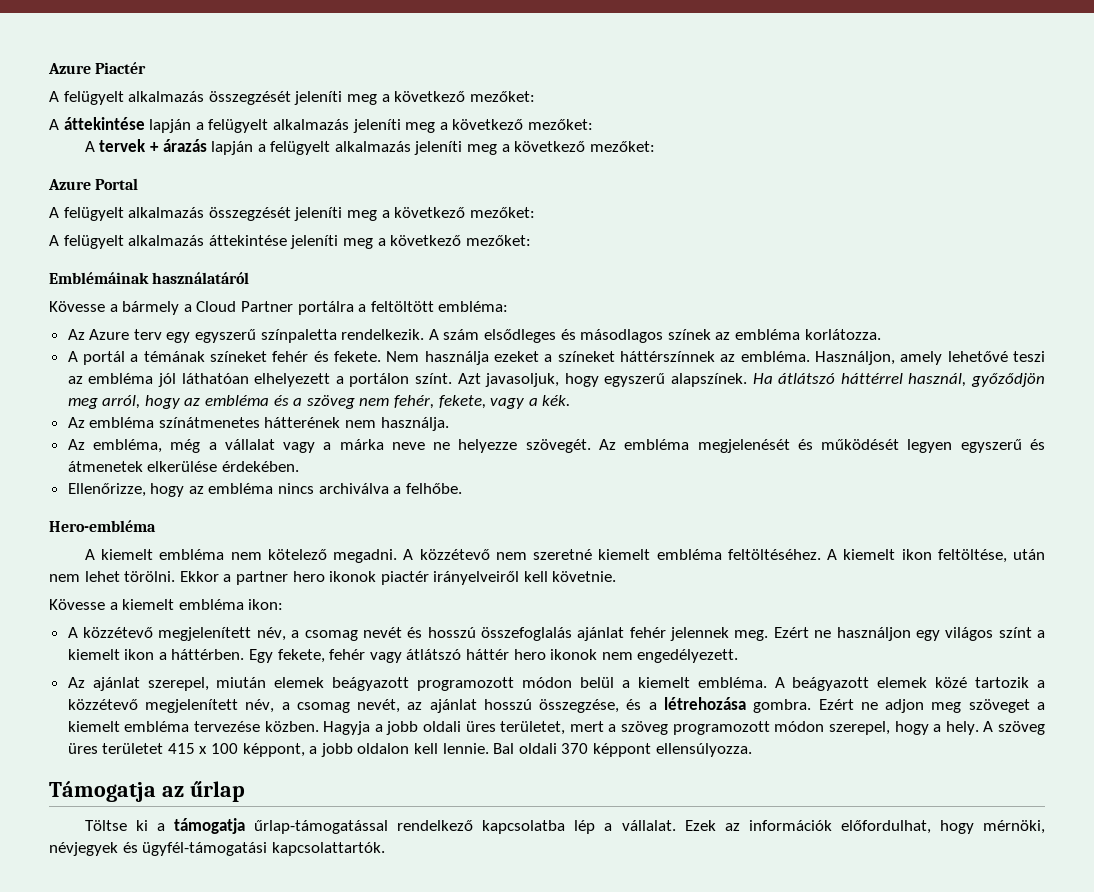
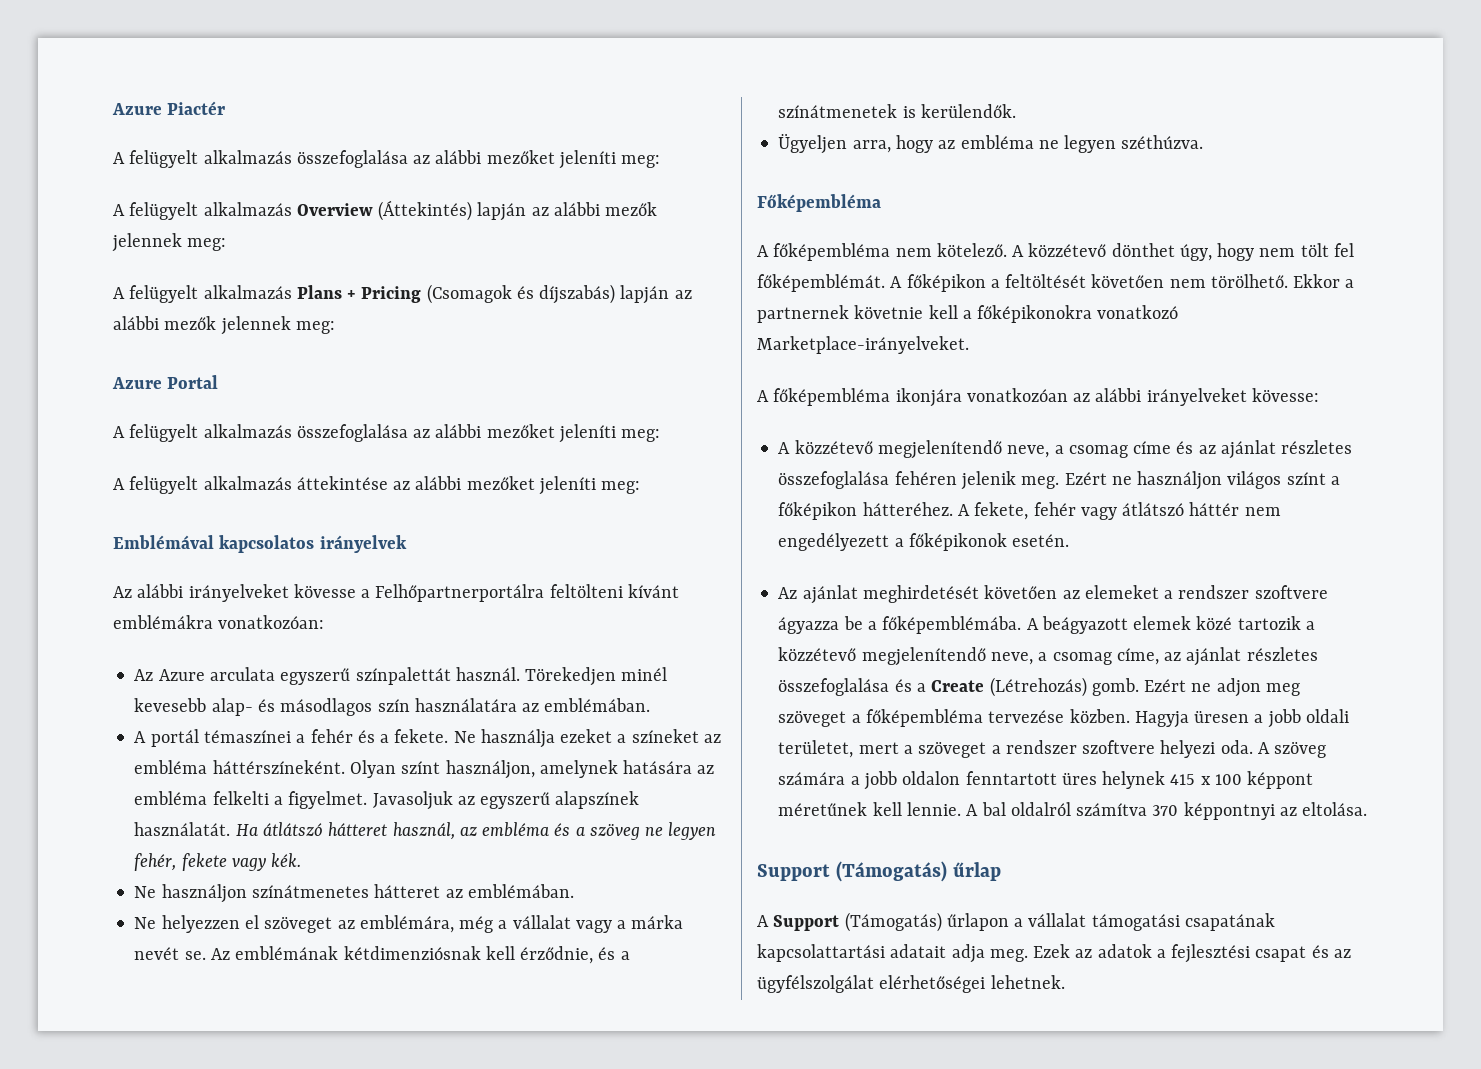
  Azure Piactér
- A felügyelt alkalmazás összegzését jeleníti meg a következő mezőket:
- A áttekintése lapján a felügyelt alkalmazás jeleníti meg a következő mezőket:
- A tervek + árazás lapján a felügyelt alkalmazás jeleníti meg a következő mezőket:
+ A felügyelt alkalmazás összefoglalása az alábbi mezőket jeleníti meg:
+ A felügyelt alkalmazás Overview (Áttekintés) lapján az alábbi mezők jelennek meg:
+ A felügyelt alkalmazás Plans + Pricing (Csomagok és díjszabás) lapján az alábbi mezők jelennek meg:
  Azure Portal
- A felügyelt alkalmazás összegzését jeleníti meg a következő mezőket:
- A felügyelt alkalmazás áttekintése jeleníti meg a következő mezőket:
- Emblémáinak használatáról
- Kövesse a bármely a Cloud Partner portálra a feltöltött embléma:
- Az Azure terv egy egyszerű színpaletta rendelkezik. A szám elsődleges és másodlagos színek az embléma korlátozza.
- A portál a témának színeket fehér és fekete. Nem használja ezeket a színeket háttérszínnek az embléma. Használjon, amely lehetővé teszi az embléma jól láthatóan elhelyezett a portálon színt. Azt javasoljuk, hogy egyszerű alapszínek. Ha átlátszó háttérrel használ, győződjön meg arról, hogy az embléma és a szöveg nem fehér, fekete, vagy a kék.
- Az embléma színátmenetes hátterének nem használja.
- Az embléma, még a vállalat vagy a márka neve ne helyezze szövegét. Az embléma megjelenését és működését legyen egyszerű és átmenetek elkerülése érdekében.
- Ellenőrizze, hogy az embléma nincs archiválva a felhőbe.
- Hero-embléma
- A kiemelt embléma nem kötelező megadni. A közzétevő nem szeretné kiemelt embléma feltöltéséhez. A kiemelt ikon feltöltése, után nem lehet törölni. Ekkor a partner hero ikonok piactér irányelveiről kell követnie.
- Kövesse a kiemelt embléma ikon:
- A közzétevő megjelenített név, a csomag nevét és hosszú összefoglalás ajánlat fehér jelennek meg.
+ A felügyelt alkalmazás összefoglalása az alábbi mezőket jeleníti meg:
+ A felügyelt alkalmazás áttekintése az alábbi mezőket jeleníti meg:
+ Emblémával kapcsolatos irányelvek
+ Az alábbi irányelveket kövesse a Felhőpartnerportálra feltölteni kívánt emblémákra vonatkozóan:
+ Az Azure arculata egyszerű színpalettát használ. Törekedjen minél kevesebb alap- és másodlagos szín használatára az emblémában.
+ A portál témaszínei a fehér és a fekete. Ne használja ezeket a színeket az embléma háttérszíneként. Olyan színt használjon, amelynek hatására az embléma felkelti a figyelmet. Javasoljuk az egyszerű alapszínek használatát. Ha átlátszó hátteret használ, az embléma és a szöveg ne legyen fehér, fekete vagy kék.
+ Ne használjon színátmenetes hátteret az emblémában.
+ Ne helyezzen el szöveget az emblémára, még a vállalat vagy a márka nevét se. Az emblémának kétdimenziósnak kell érződnie, és a színátmenetek is kerülendők.
+ Ügyeljen arra, hogy az embléma ne legyen széthúzva.
+ Főképembléma
+ A főképembléma nem kötelező. A közzétevő dönthet úgy, hogy nem tölt fel főképemblémát. A főképikon a feltöltését követően nem törölhető. Ekkor a partnernek követnie kell a főképikonokra vonatkozó Marketplace-irányelveket.
+ A főképembléma ikonjára vonatkozóan az alábbi irányelveket kövesse:
+ A közzétevő megjelenítendő neve, a csomag címe és az ajánlat részletes összefoglalása fehéren jelenik meg.
- Ezért ne használjon egy világos színt a kiemelt ikon a háttérben. Egy fekete, fehér vagy átlátszó háttér hero ikonok nem engedélyezett.
- Az ajánlat szerepel, miután elemek beágyazott programozott módon belül a kiemelt embléma.
+ Ezért ne használjon világos színt a főképikon hátteréhez. A fekete, fehér vagy átlátszó háttér nem engedélyezett a főképikonok esetén.
+ Az ajánlat meghirdetését követően az elemeket a rendszer szoftvere ágyazza be a főképemblémába.
- A beágyazott elemek közé tartozik a közzétevő megjelenített név, a csomag nevét, az ajánlat hosszú összegzése, és a létrehozása gombra.
+ A beágyazott elemek közé tartozik a közzétevő megjelenítendő neve, a csomag címe, az ajánlat részletes összefoglalása és a Create (Létrehozás) gomb.
- Ezért ne adjon meg szöveget a kiemelt embléma tervezése közben.
+ Ezért ne adjon meg szöveget a főképembléma tervezése közben.
- Hagyja a jobb oldali üres területet, mert a szöveg programozott módon szerepel, hogy a hely. A szöveg üres területet 415 x 100 képpont, a jobb oldalon kell lennie. Bal oldali 370 képpont ellensúlyozza.
- Támogatja az űrlap
- Töltse ki a támogatja űrlap-támogatással rendelkező kapcsolatba lép a vállalat. Ezek az információk előfordulhat, hogy mérnöki, névjegyek és ügyfél-támogatási kapcsolattartók.
+ Hagyja üresen a jobb oldali területet, mert a szöveget a rendszer szoftvere helyezi oda. A szöveg számára a jobb oldalon fenntartott üres helynek 415 x 100 képpont méretűnek kell lennie. A bal oldalról számítva 370 képpontnyi az eltolása.
+ Support (Támogatás) űrlap
+ A Support (Támogatás) űrlapon a vállalat támogatási csapatának kapcsolattartási adatait adja meg. Ezek az adatok a fejlesztési csapat és az ügyfélszolgálat elérhetőségei lehetnek.

